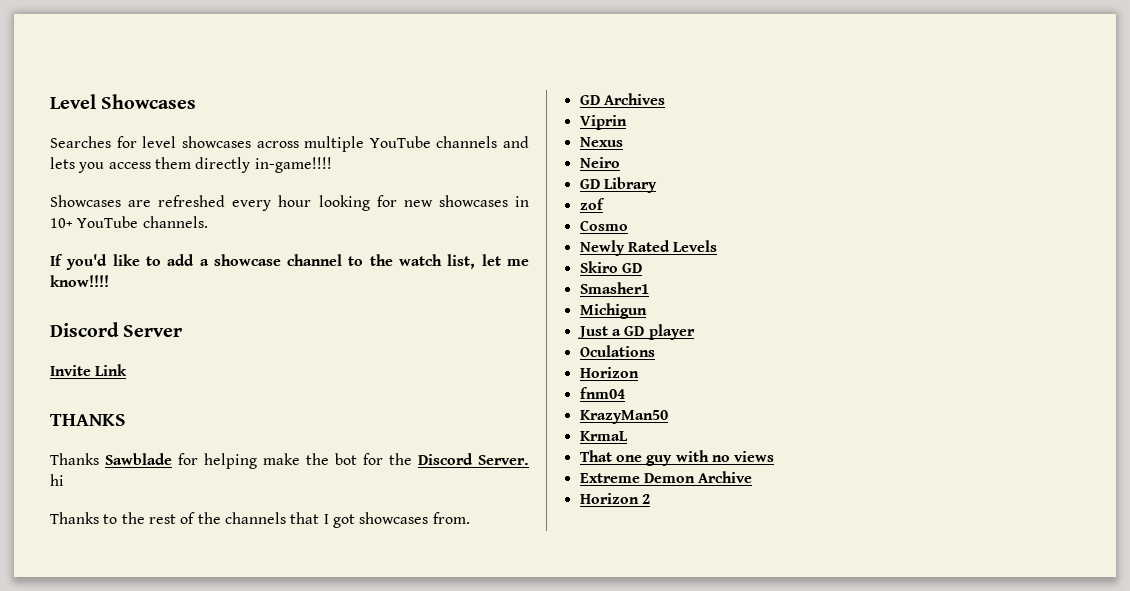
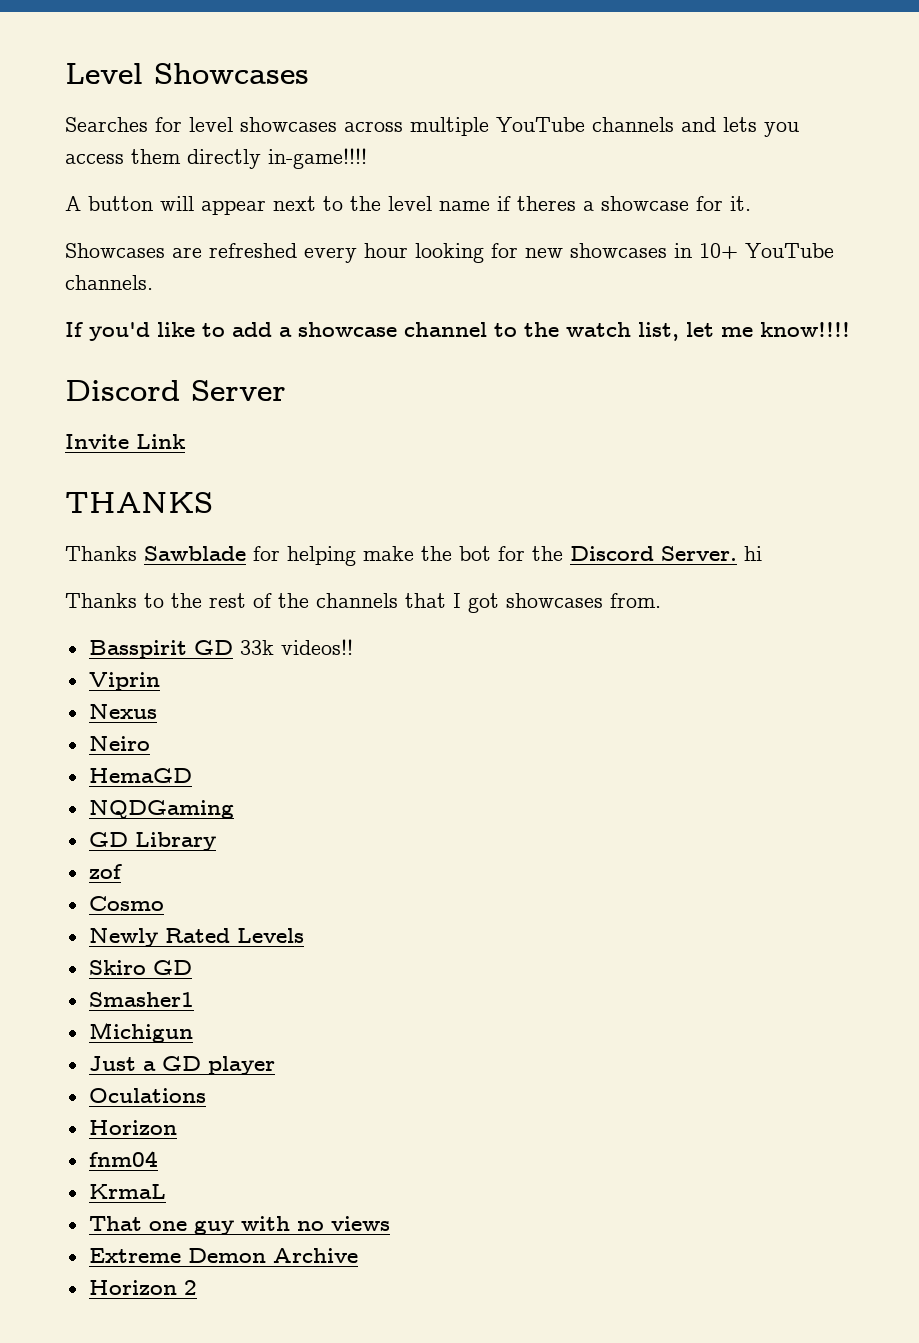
+ A button will appear next to the level name if theres a showcase for it.
- GD Archives
+ Basspirit GD 33k videos!!
+ HemaGD
+ NQDGaming
- KrazyMan50

